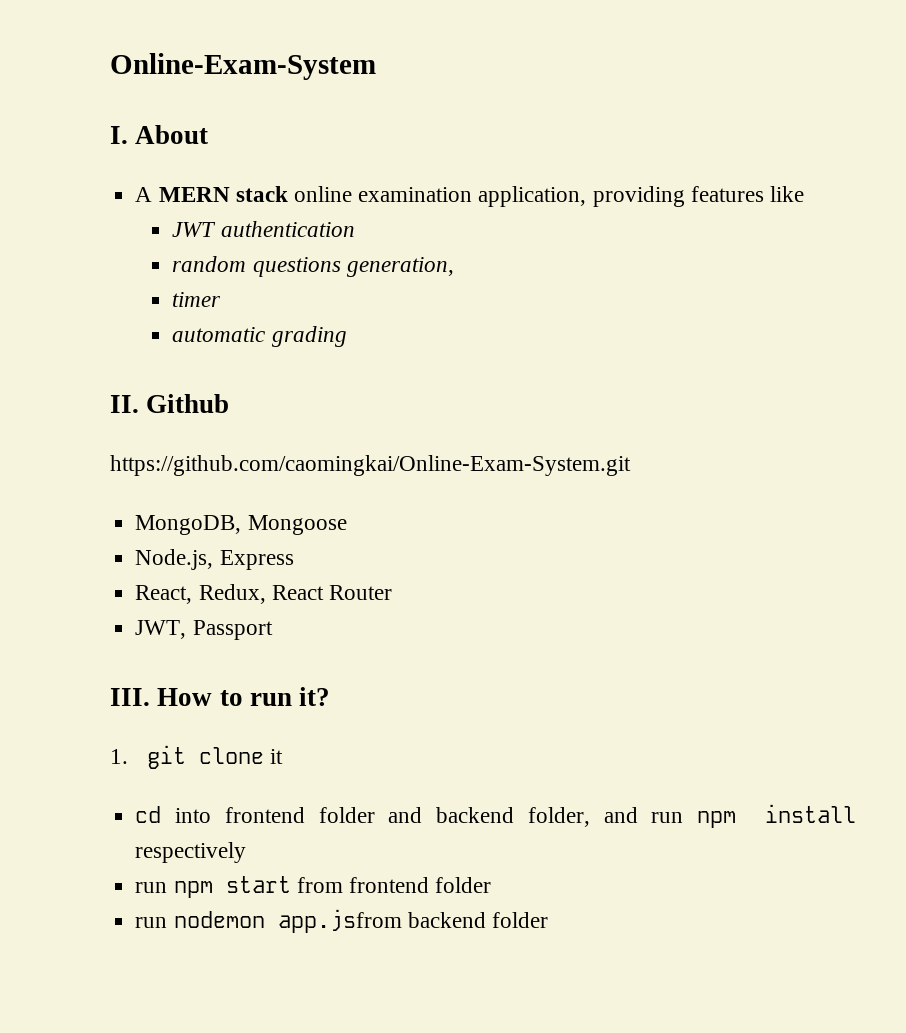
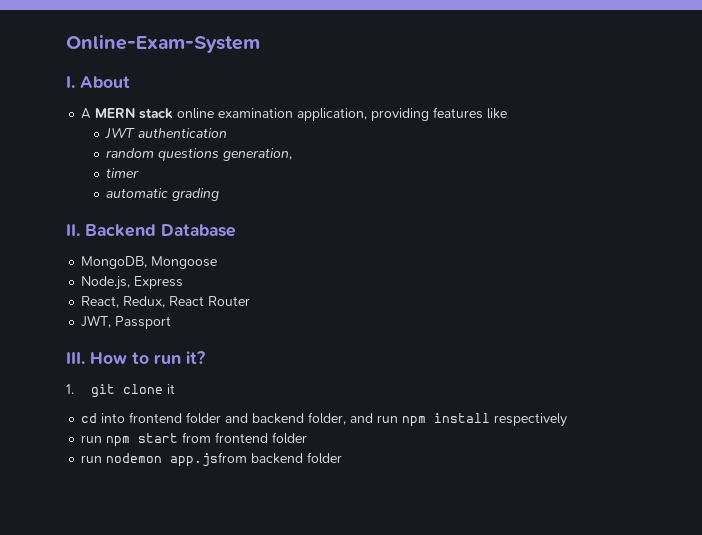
- II. Github
- https://github.com/caomingkai/Online-Exam-System.git
+ II. Backend Database

